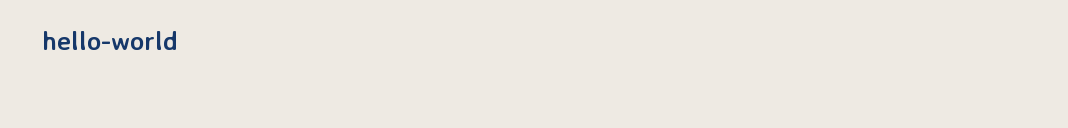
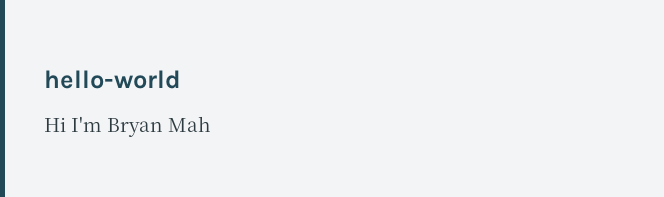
+ Hi I'm Bryan Mah

